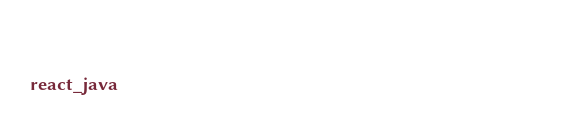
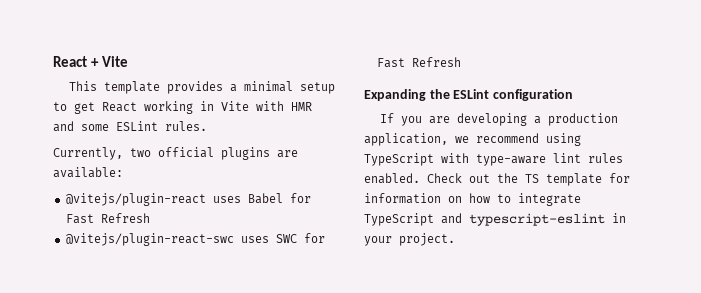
- react_java
+ React + Vite
+ This template provides a minimal setup to get React working in Vite with HMR and some ESLint rules.
+ Currently, two official plugins are available:
+ @vitejs/plugin-react uses Babel for Fast Refresh
+ @vitejs/plugin-react-swc uses SWC for Fast Refresh
+ Expanding the ESLint configuration
+ If you are developing a production application, we recommend using TypeScript with type-aware lint rules enabled. Check out the TS template for information on how to integrate TypeScript and typescript-eslint in your project.

